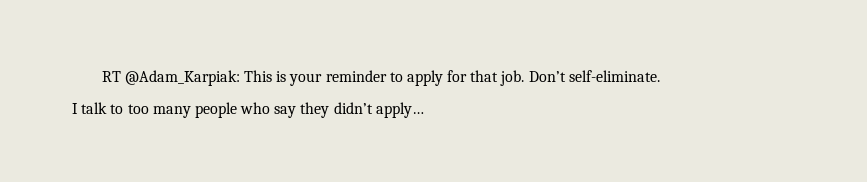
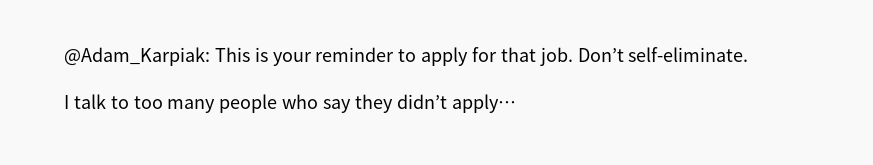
- RT @Adam_Karpiak: This is your reminder to apply for that job.
+ @Adam_Karpiak: This is your reminder to apply for that job.

